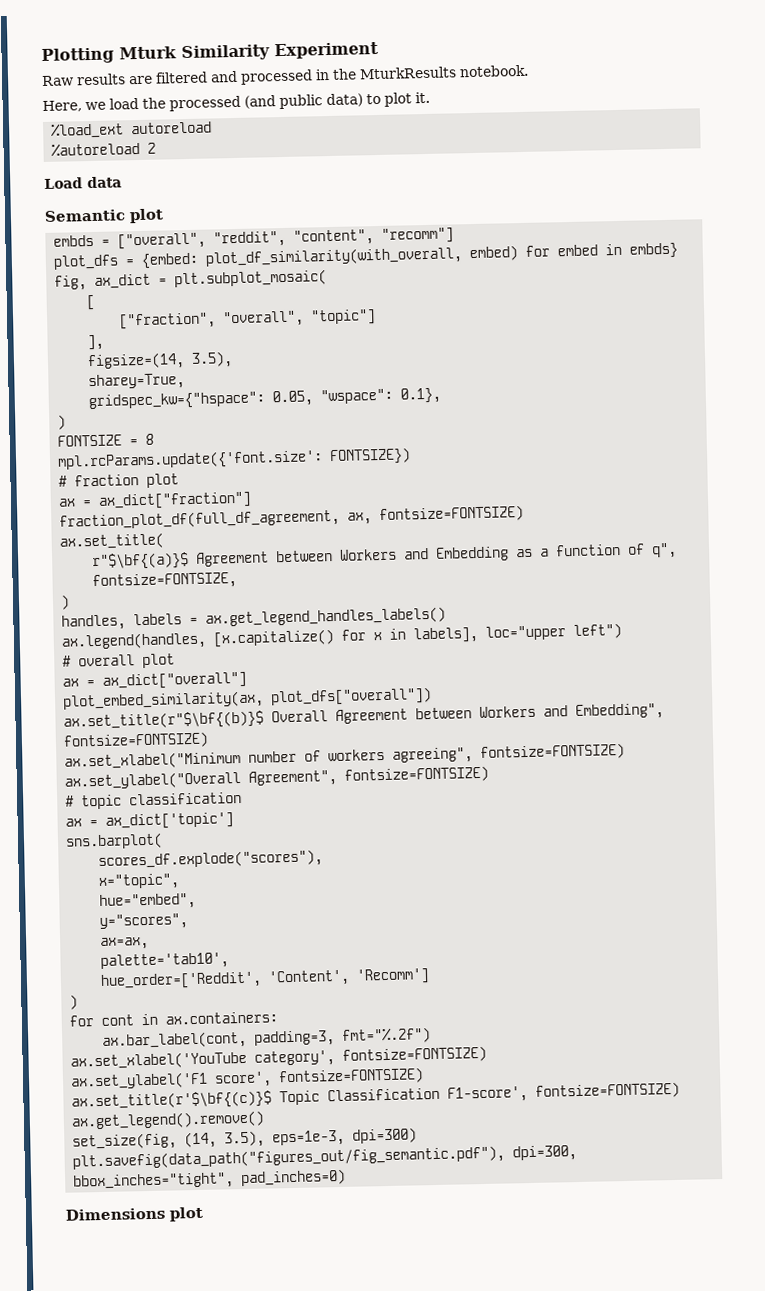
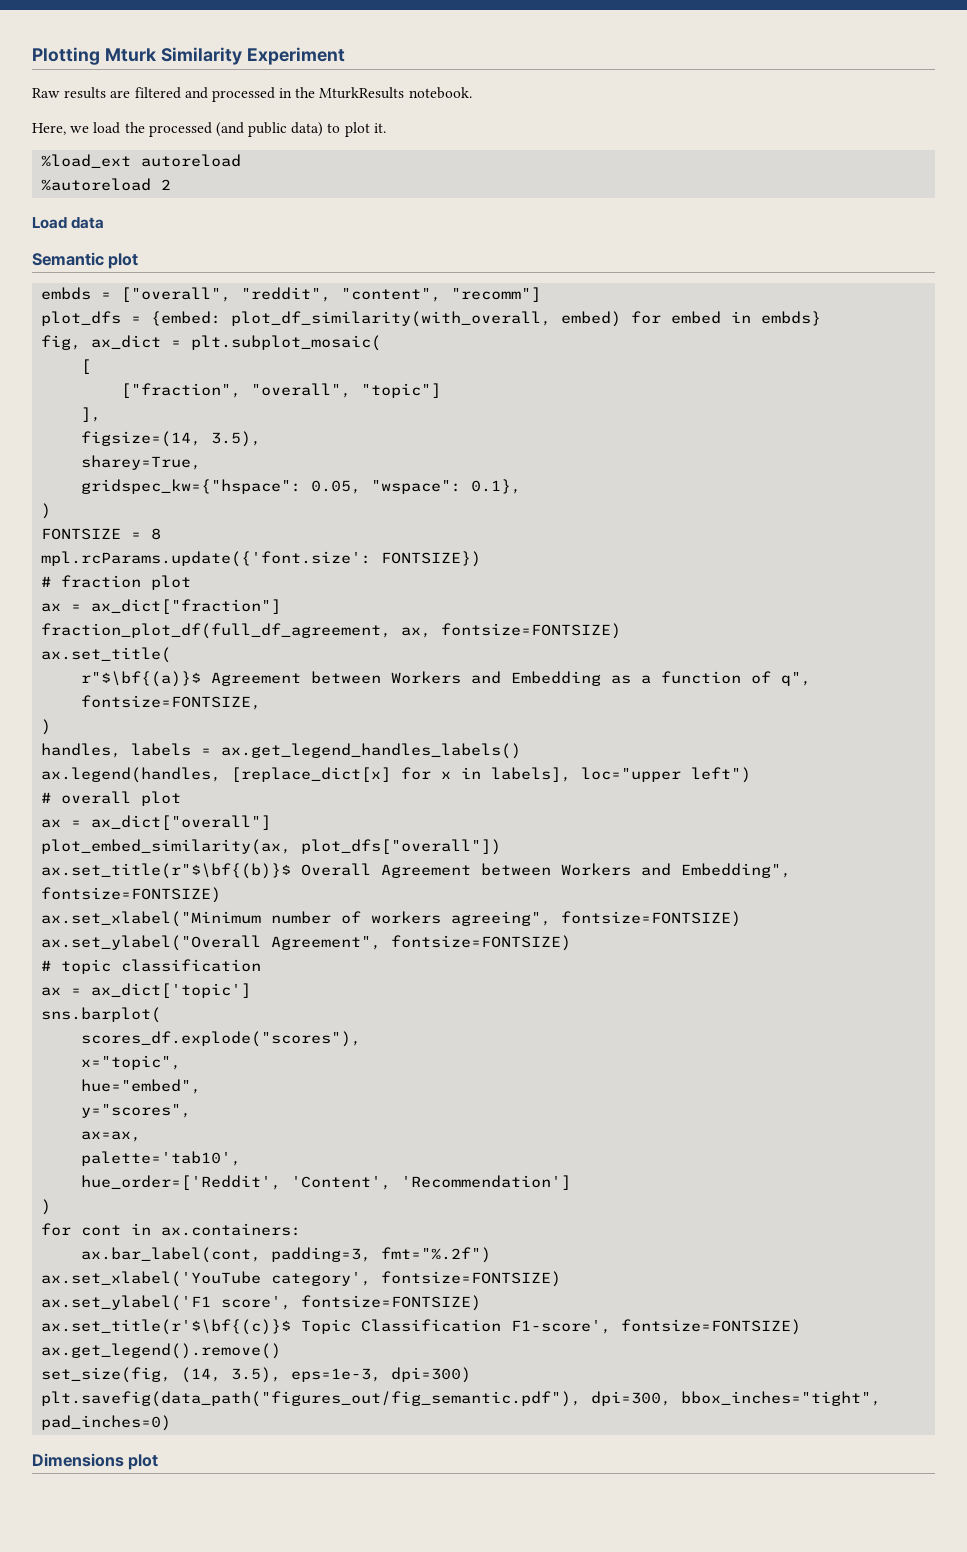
- ax.legend(handles, [x.capitalize() for x in labels], loc="upper left")
+ ax.legend(handles, [replace_dict[x] for x in labels], loc="upper left")
- hue_order=['Reddit', 'Content', 'Recomm']
+ hue_order=['Reddit', 'Content', 'Recommendation']

